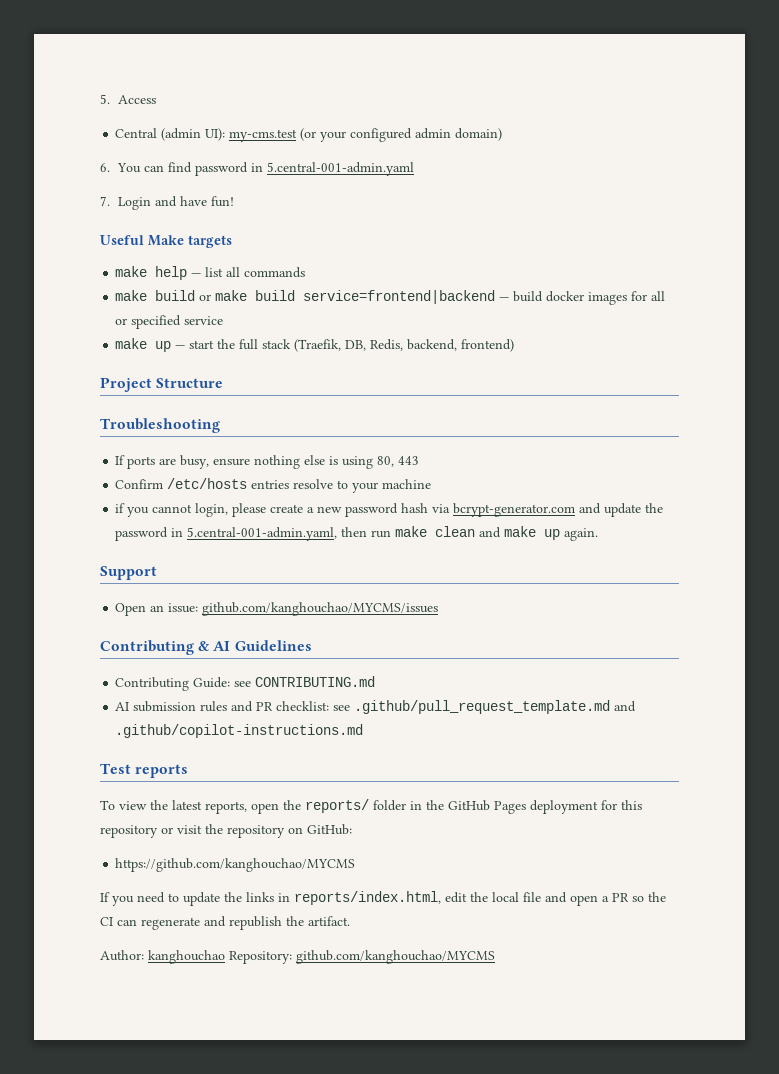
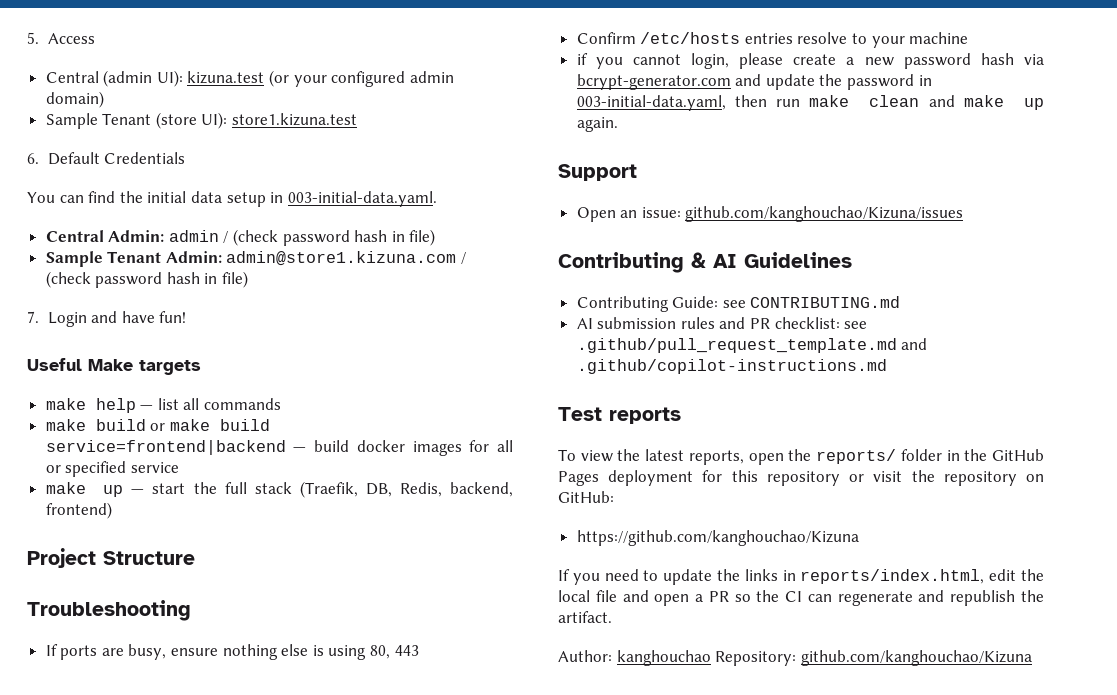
- Central (admin UI): my-cms.test (or your configured admin domain)
+ Central (admin UI): kizuna.test (or your configured admin domain)
+ Sample Tenant (store UI): store1.kizuna.test
- 6. You can find password in 5.central-001-admin.yaml
+ 6. Default Credentials
+ You can find the initial data setup in 003-initial-data.yaml.
+ Central Admin: admin / (check password hash in file)
+ Sample Tenant Admin: admin@store1.kizuna.com / (check password hash in file)
- if you cannot login, please create a new password hash via bcrypt-generator.com and update the password in 5.central-001-admin.yaml, then run make clean and make up again.
+ if you cannot login, please create a new password hash via bcrypt-generator.com and update the password in 003-initial-data.yaml, then run make clean and make up again.
- Open an issue: github.com/kanghouchao/MYCMS/issues
+ Open an issue: github.com/kanghouchao/Kizuna/issues
- https://github.com/kanghouchao/MYCMS
+ https://github.com/kanghouchao/Kizuna
- Author: kanghouchao Repository: github.com/kanghouchao/MYCMS
+ Author: kanghouchao Repository: github.com/kanghouchao/Kizuna

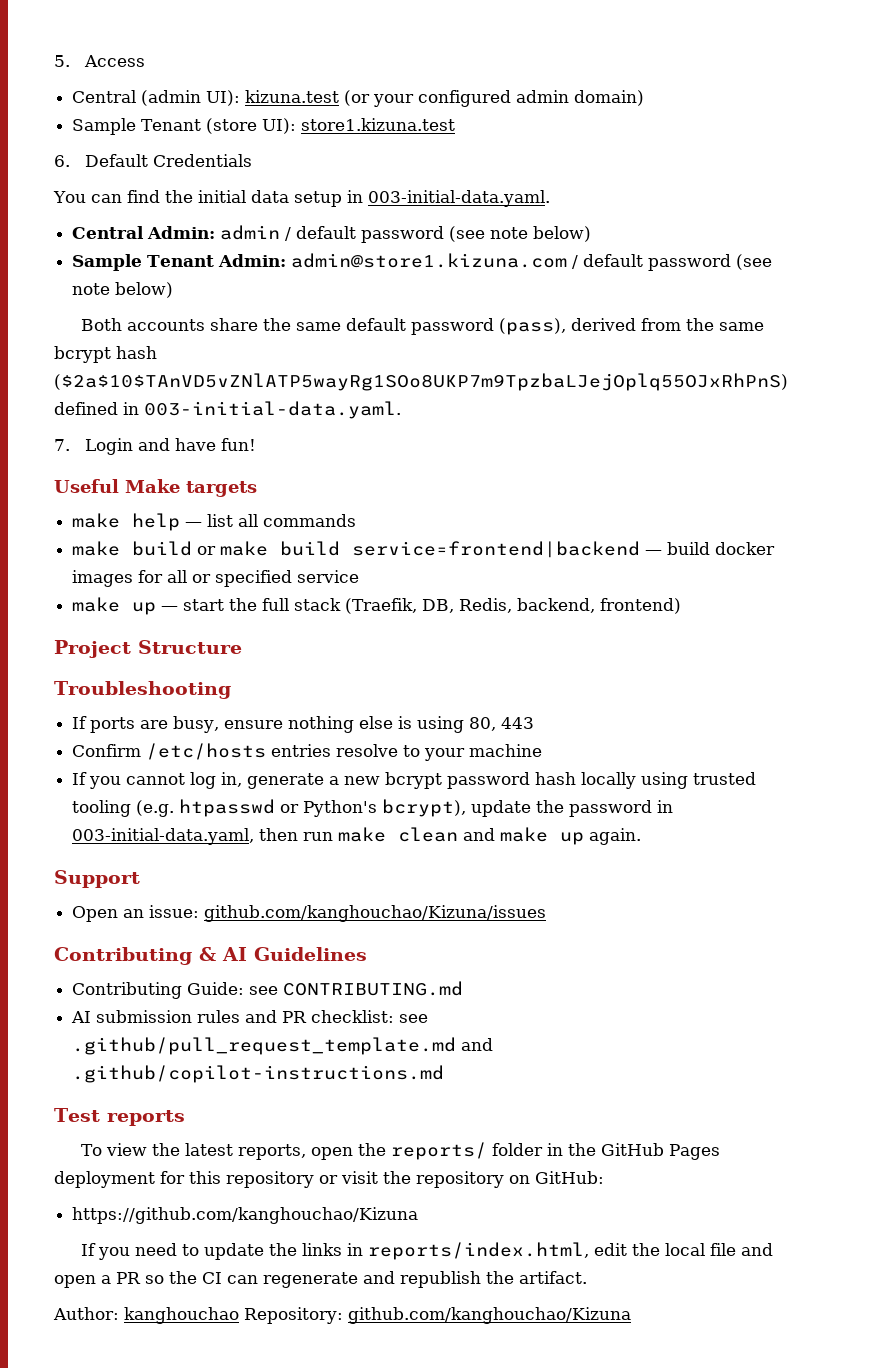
- Central Admin: admin / (check password hash in file)
+ Central Admin: admin / default password (see note below)
- Sample Tenant Admin: admin@store1.kizuna.com / (check password hash in file)
+ Sample Tenant Admin: admin@store1.kizuna.com / default password (see note below)
+ Both accounts share the same default password (pass), derived from the same bcrypt hash ($2a$10$TAnVD5vZNlATP5wayRg1SOo8UKP7m9TpzbaLJejOplq55OJxRhPnS) defined in 003-initial-data.yaml.
- if you cannot login, please create a new password hash via bcrypt-generator.com and update the password in 003-initial-data.yaml, then run make clean and make up again.
+ If you cannot log in, generate a new bcrypt password hash locally using trusted tooling (e.g. htpasswd or Python's bcrypt), update the password in 003-initial-data.yaml, then run make clean and make up again.

